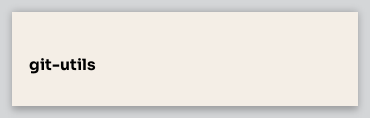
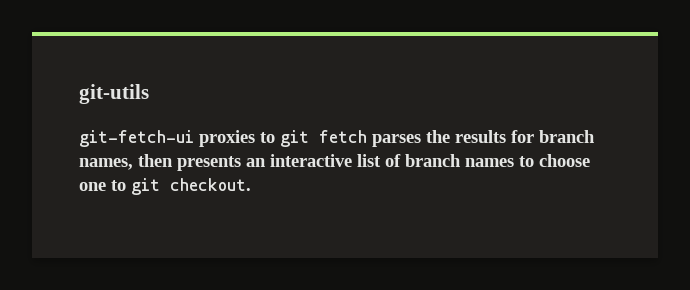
+ git-fetch-ui proxies to git fetch parses the results for branch names, then presents an interactive list of branch names to choose one to git checkout.

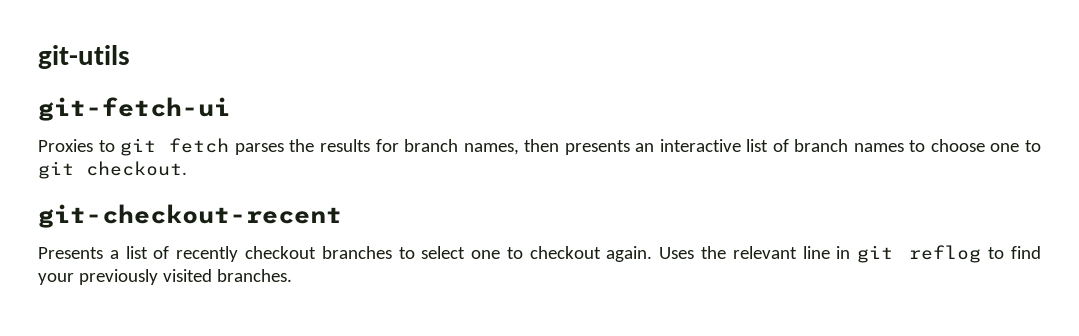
- git-fetch-ui proxies to git fetch parses the results for branch names, then presents an interactive list of branch names to choose one to git checkout.
+ git-fetch-ui
+ Proxies to git fetch parses the results for branch names, then presents an interactive list of branch names to choose one to git checkout.
+ git-checkout-recent
+ Presents a list of recently checkout branches to select one to checkout again. Uses the relevant line in git reflog to find your previously visited branches.

